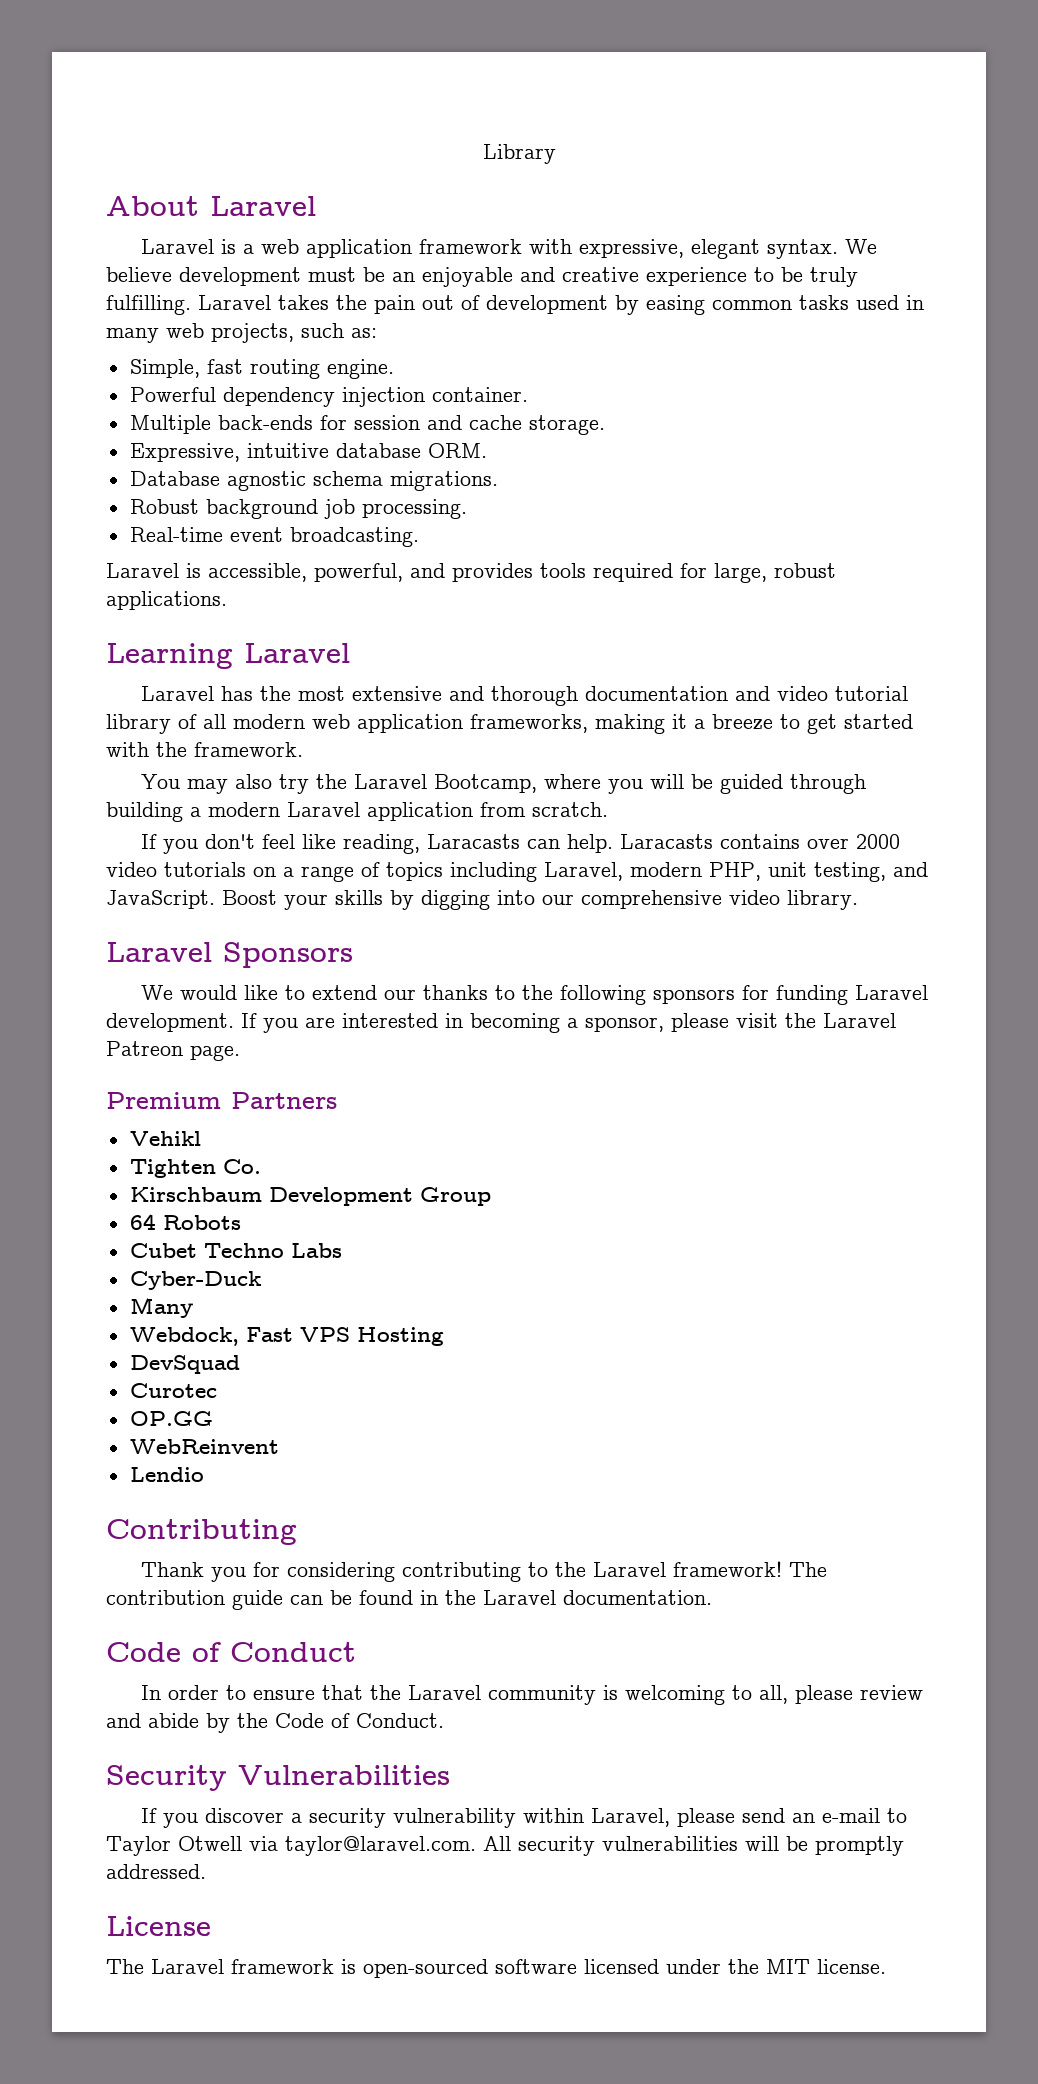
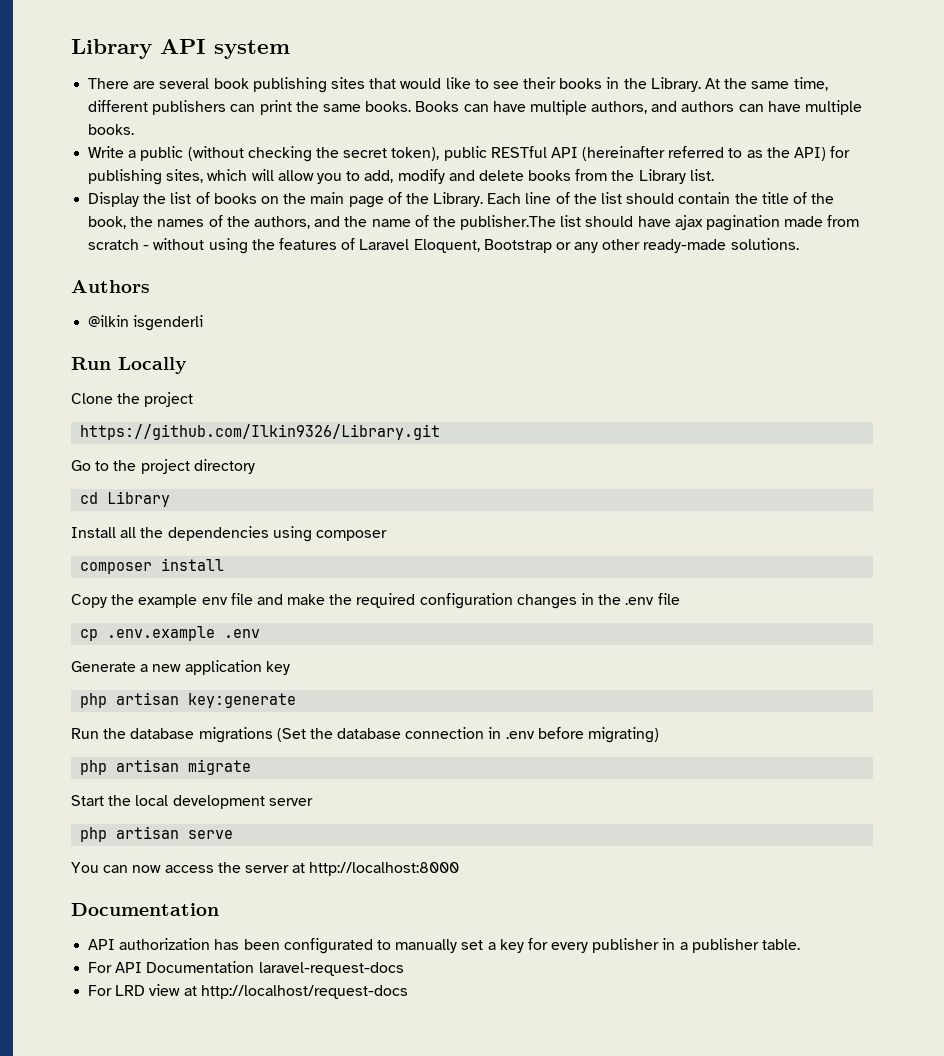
- Library
- About Laravel
- Laravel is a web application framework with expressive, elegant syntax. We believe development must be an enjoyable and creative experience to be truly fulfilling. Laravel takes the pain out of development by easing common tasks used in many web projects, such as:
- Simple, fast routing engine.
- Powerful dependency injection container.
- Multiple back-ends for session and cache storage.
- Expressive, intuitive database ORM.
- Database agnostic schema migrations.
- Robust background job processing.
- Real-time event broadcasting.
- Laravel is accessible, powerful, and provides tools required for large, robust applications.
- Learning Laravel
- Laravel has the most extensive and thorough documentation and video tutorial library of all modern web application frameworks, making it a breeze to get started with the framework.
- You may also try the Laravel Bootcamp, where you will be guided through building a modern Laravel application from scratch.
- If you don't feel like reading, Laracasts can help. Laracasts contains over 2000 video tutorials on a range of topics including Laravel, modern PHP, unit testing, and JavaScript. Boost your skills by digging into our comprehensive video library.
- Laravel Sponsors
- We would like to extend our thanks to the following sponsors for funding Laravel development. If you are interested in becoming a sponsor, please visit the Laravel Patreon page.
- Premium Partners
- Vehikl
- Tighten Co.
- Kirschbaum Development Group
- 64 Robots
- Cubet Techno Labs
- Cyber-Duck
- Many
- Webdock, Fast VPS Hosting
- DevSquad
- Curotec
- OP.GG
- WebReinvent
- Lendio
- Contributing
- Thank you for considering contributing to the Laravel framework! The contribution guide can be found in the Laravel documentation.
- Code of Conduct
- In order to ensure that the Laravel community is welcoming to all, please review and abide by the Code of Conduct.
- Security Vulnerabilities
- If you discover a security vulnerability within Laravel, please send an e-mail to Taylor Otwell via taylor@laravel.com. All security vulnerabilities will be promptly addressed.
- License
- The Laravel framework is open-sourced software licensed under the MIT license.
+ Library API system
+ There are several book publishing sites that would like to see their books in the Library. At the same time, different publishers can print the same books. Books can have multiple authors, and authors can have multiple books.
+ Write a public (without checking the secret token), public RESTful API (hereinafter referred to as the API) for publishing sites, which will allow you to add, modify and delete books from the Library list.
+ Display the list of books on the main page of the Library. Each line of the list should contain the title of the book, the names of the authors, and the name of the publisher.The list should have ajax pagination made from scratch - without using the features of Laravel Eloquent, Bootstrap or any other ready-made solutions.
+ Authors
+ @ilkin isgenderli
+ Run Locally
+ Clone the project
+ https://github.com/Ilkin9326/Library.git
+ Go to the project directory
+ cd Library
+ Install all the dependencies using composer
+ composer install
+ Copy the example env file and make the required configuration changes in the .env file
+ cp .env.example .env
+ Generate a new application key
+ php artisan key:generate
+ Run the database migrations (Set the database connection in .env before migrating)
+ php artisan migrate
+ Start the local development server
+ php artisan serve
+ You can now access the server at http://localhost:8000
+ Documentation
+ API authorization has been configurated to manually set a key for every publisher in a publisher table.
+ For API Documentation laravel-request-docs
+ For LRD view at http://localhost/request-docs

